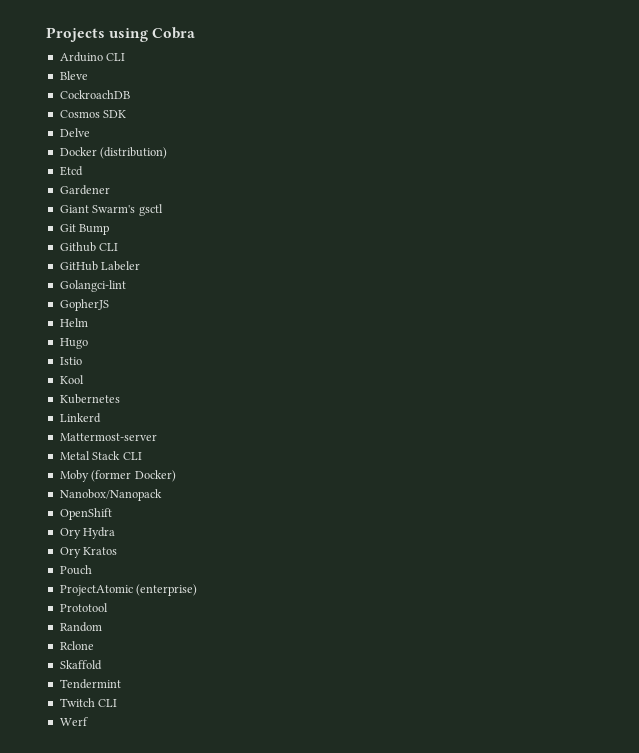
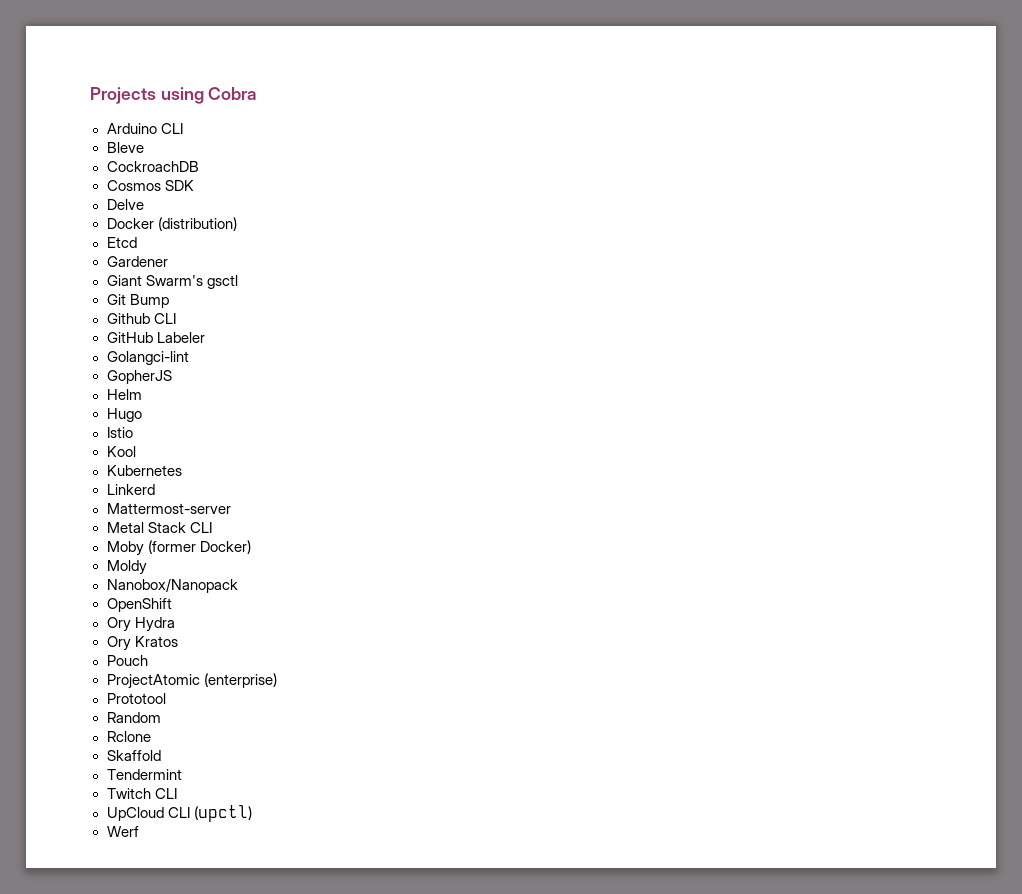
+ Moldy
+ UpCloud CLI (upctl)

